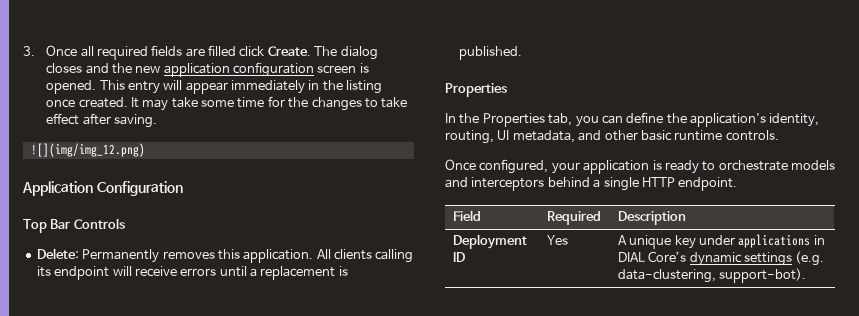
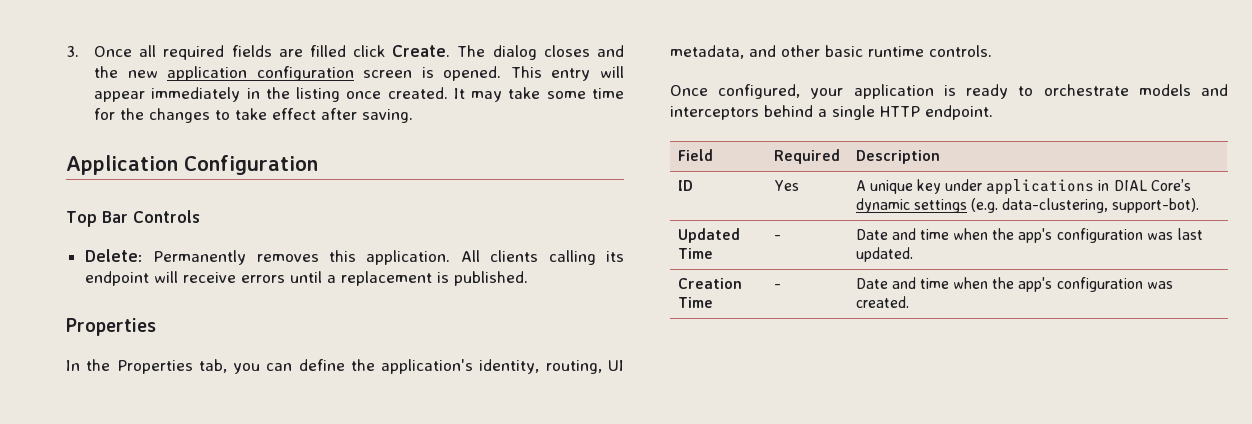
- ![](img/img_12.png)
- Deployment ID | Yes | A unique key under applications in DIAL Core’s dynamic settings (e.g. data-clustering, support-bot).
+ ID | Yes | A unique key under applications in DIAL Core’s dynamic settings (e.g. data-clustering, support-bot).
+ Updated Time | - | Date and time when the app's configuration was last updated.
+ Creation Time | - | Date and time when the app's configuration was created.

